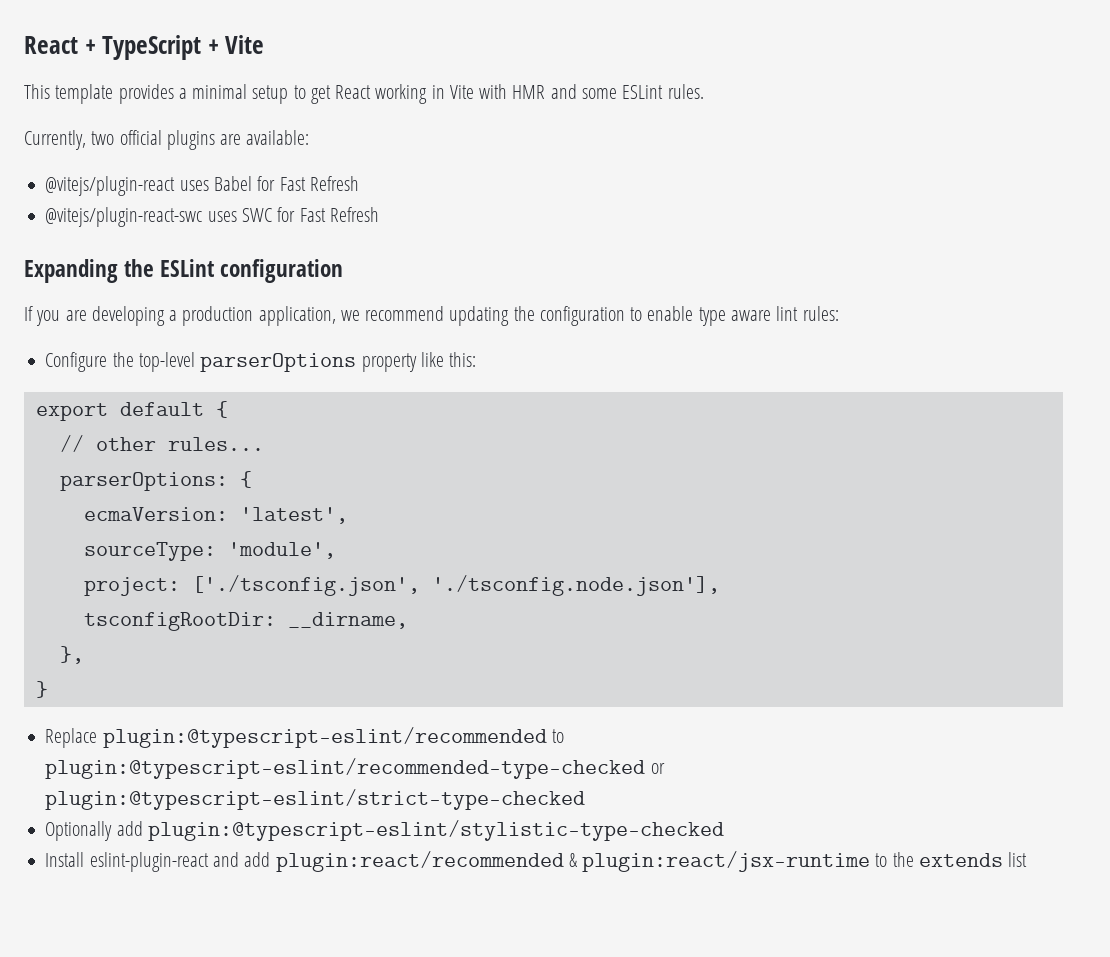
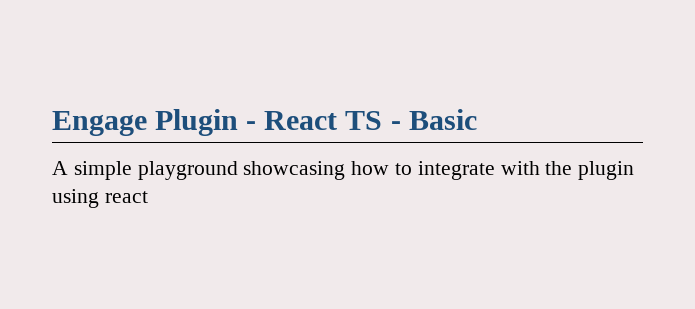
- React + TypeScript + Vite
- This template provides a minimal setup to get React working in Vite with HMR and some ESLint rules.
- Currently, two official plugins are available:
- @vitejs/plugin-react uses Babel for Fast Refresh
- @vitejs/plugin-react-swc uses SWC for Fast Refresh
- Expanding the ESLint configuration
- If you are developing a production application, we recommend updating the configuration to enable type aware lint rules:
- Configure the top-level parserOptions property like this:
- export default {
- // other rules...
- parserOptions: {
- ecmaVersion: 'latest',
- sourceType: 'module',
- project: ['./tsconfig.json', './tsconfig.node.json'],
- tsconfigRootDir: __dirname,
- },
- }
- Replace plugin:@typescript-eslint/recommended to plugin:@typescript-eslint/recommended-type-checked or plugin:@typescript-eslint/strict-type-checked
- Optionally add plugin:@typescript-eslint/stylistic-type-checked
- Install eslint-plugin-react and add plugin:react/recommended & plugin:react/jsx-runtime to the extends list
+ Engage Plugin - React TS - Basic
+ A simple playground showcasing how to integrate with the plugin using react

